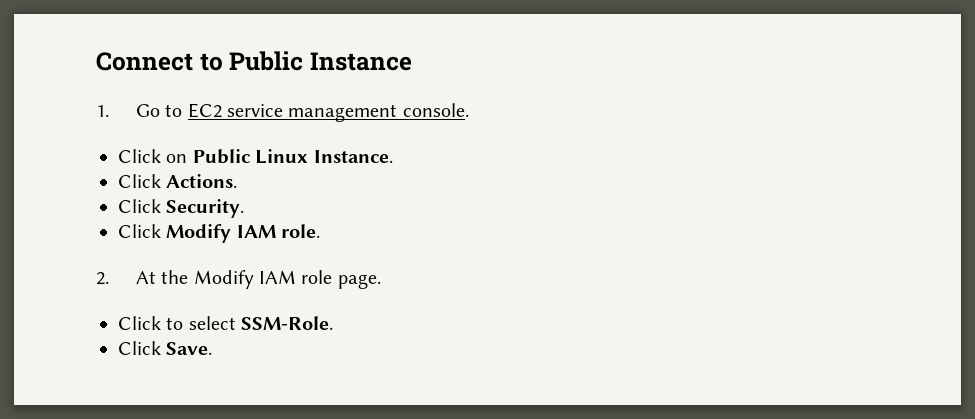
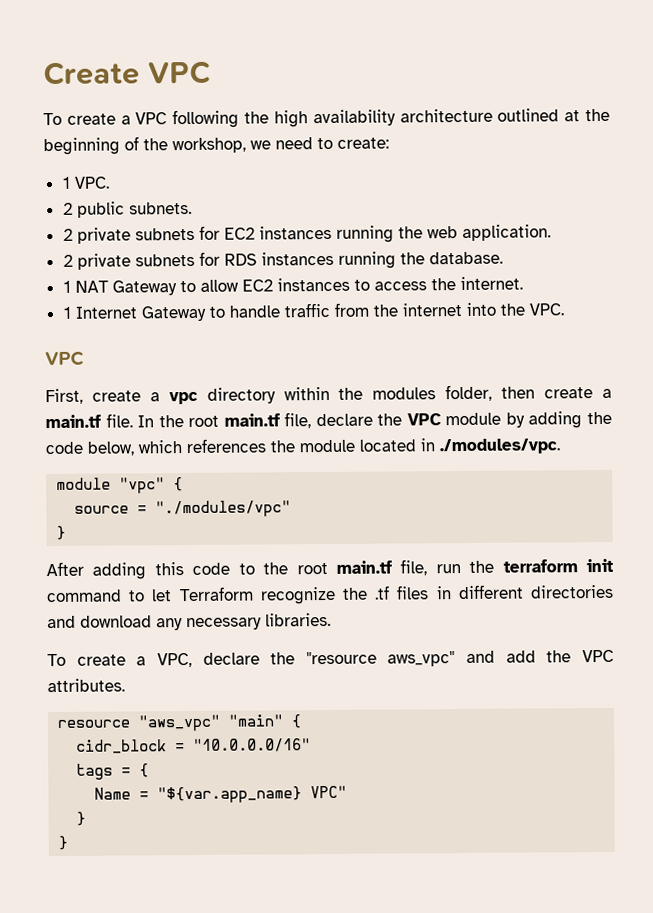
- Connect to Public Instance
- 1. Go to EC2 service management console.
- Click on Public Linux Instance.
- Click Actions.
- Click Security.
- Click Modify IAM role.
- 2. At the Modify IAM role page.
- Click to select SSM-Role.
- Click Save.
+ Create VPC
+ To create a VPC following the high availability architecture outlined at the beginning of the workshop, we need to create:
+ 1 VPC.
+ 2 public subnets.
+ 2 private subnets for EC2 instances running the web application.
+ 2 private subnets for RDS instances running the database.
+ 1 NAT Gateway to allow EC2 instances to access the internet.
+ 1 Internet Gateway to handle traffic from the internet into the VPC.
+ VPC
+ First, create a vpc directory within the modules folder, then create a main.tf file. In the root main.tf file, declare the VPC module by adding the code below, which references the module located in ./modules/vpc.
+ module "vpc" {
+ source = "./modules/vpc"
+ }
+ After adding this code to the root main.tf file, run the terraform init command to let Terraform recognize the .tf files in different directories and download any necessary libraries.
+ To create a VPC, declare the "resource aws_vpc" and add the VPC attributes.
+ resource "aws_vpc" "main" {
+ cidr_block = "10.0.0.0/16"
+ tags = {
+ Name = "${var.app_name} VPC"
+ }
+ }

